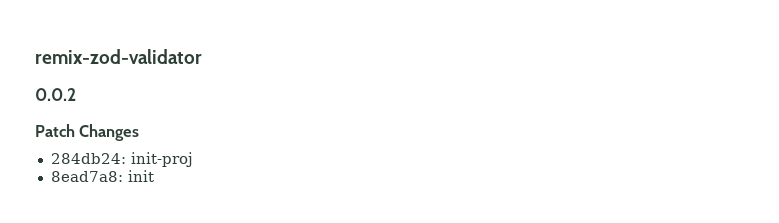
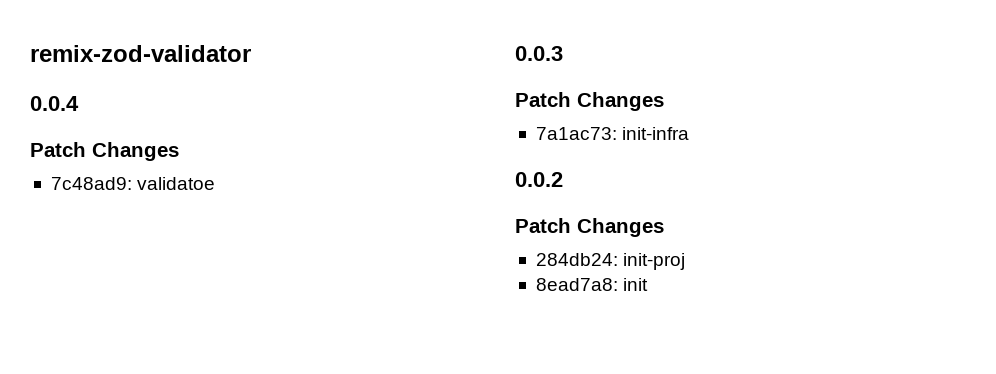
+ 0.0.4
+ Patch Changes
+ 7c48ad9: validatoe
+ 0.0.3
+ Patch Changes
+ 7a1ac73: init-infra

